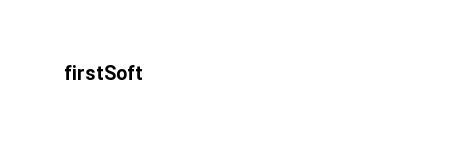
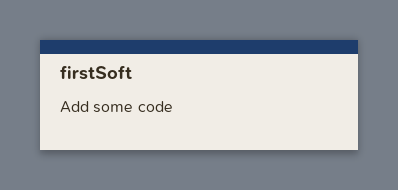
+ Add some code

